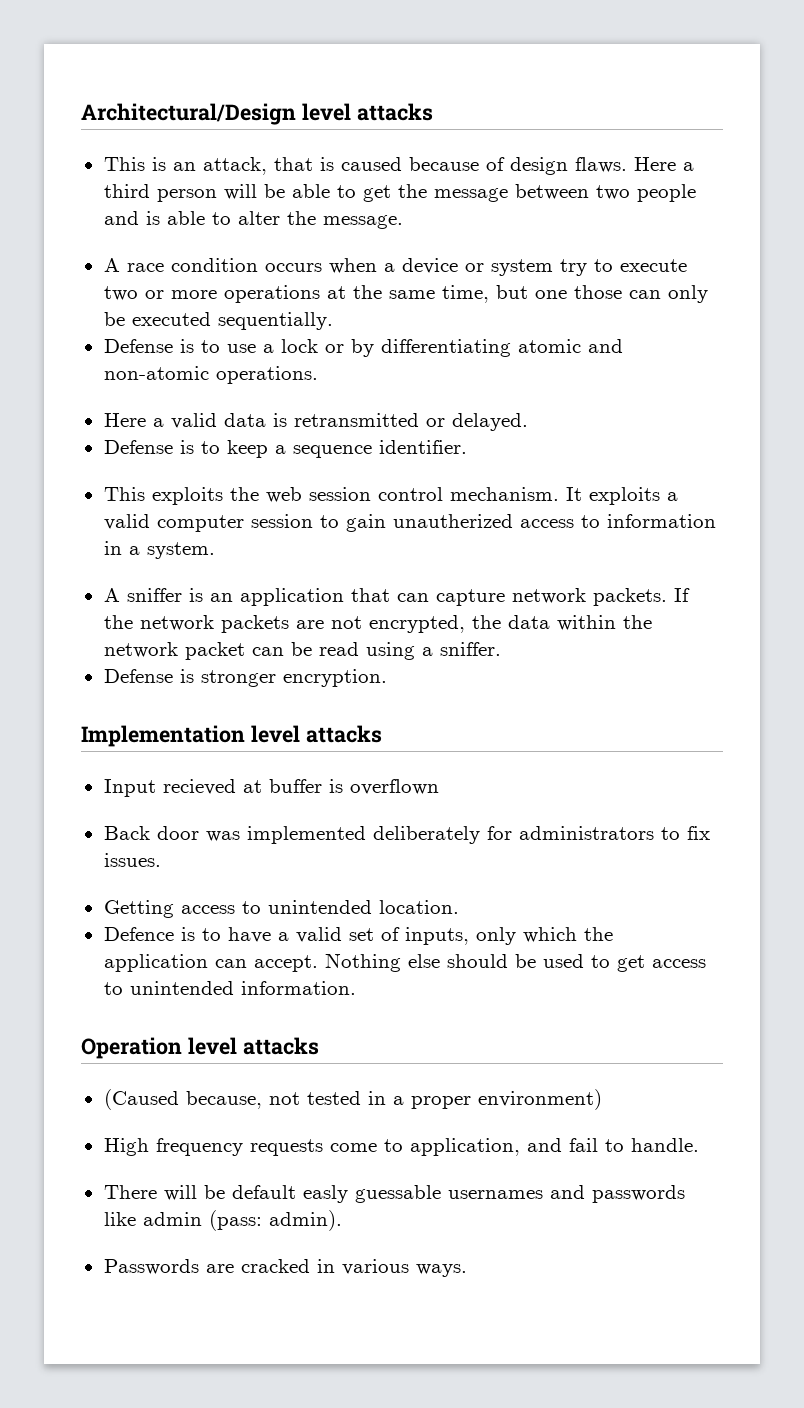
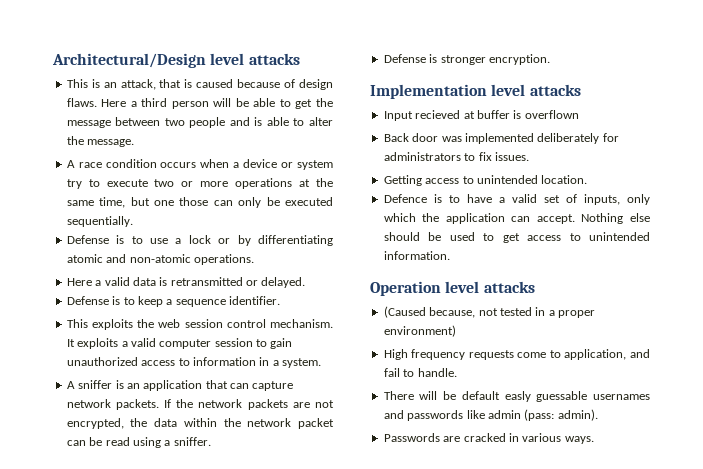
- It exploits a valid computer session to gain unautherized access to information in a system.
+ It exploits a valid computer session to gain unauthorized access to information in a system.

